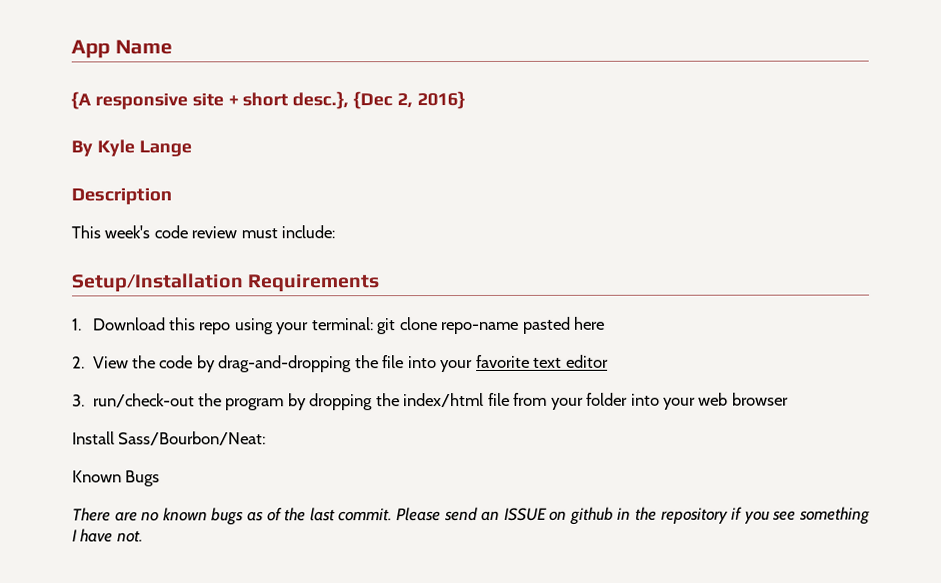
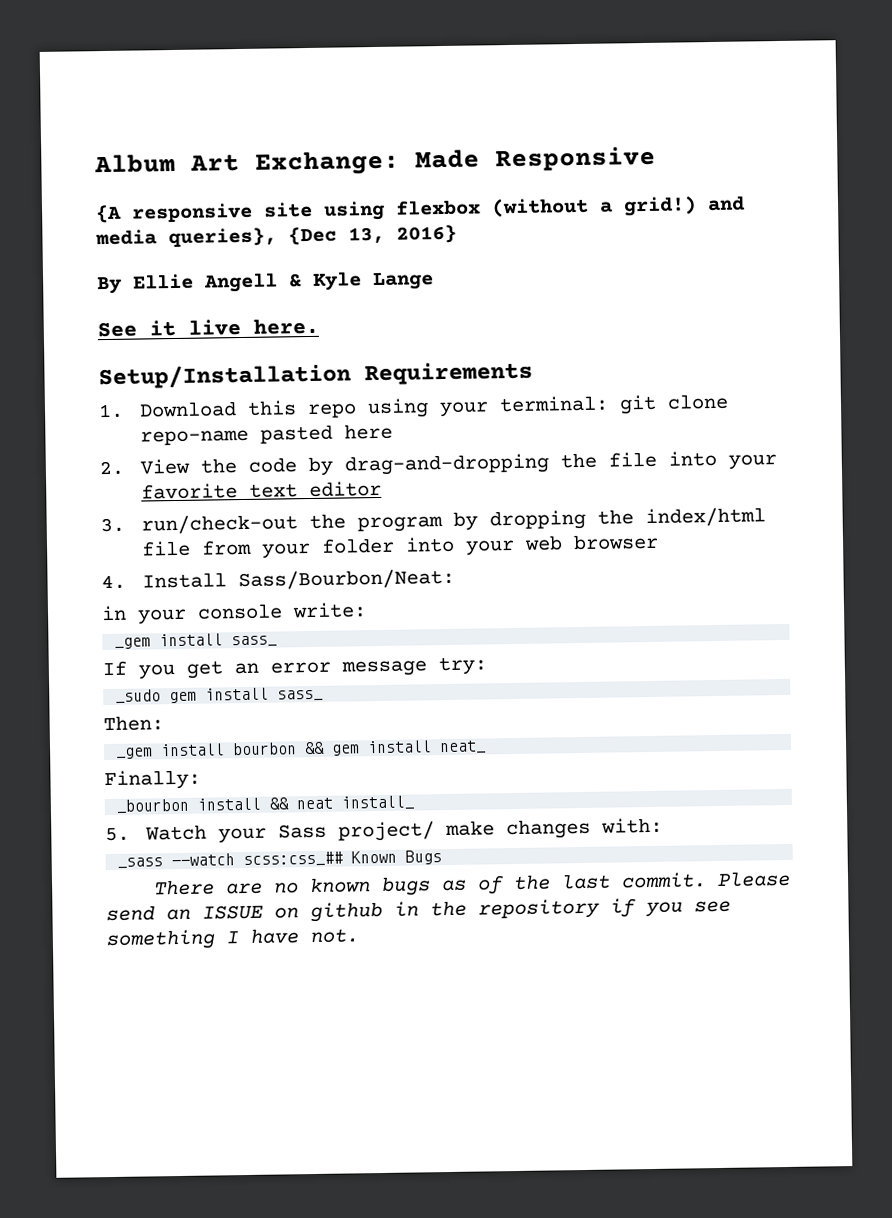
- App Name
- {A responsive site + short desc.}, {Dec 2, 2016}
+ Album Art Exchange: Made Responsive
+ {A responsive site using flexbox (without a grid!) and media queries}, {Dec 13, 2016}
- By Kyle Lange
+ By Ellie Angell & Kyle Lange
- Description
- This week's code review must include:
+ See it live here.
- Install Sass/Bourbon/Neat:
+ 4. Install Sass/Bourbon/Neat:
- Known Bugs
+ in your console write:
+ _gem install sass_
+ If you get an error message try:
+ _sudo gem install sass_
+ Then:
+ _gem install bourbon && gem install neat_
+ Finally:
+ _bourbon install && neat install_
+ 5. Watch your Sass project/ make changes with:
+ _sass --watch scss:css_## Known Bugs

